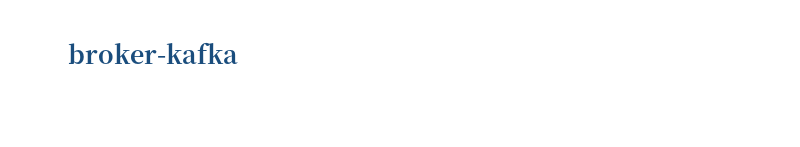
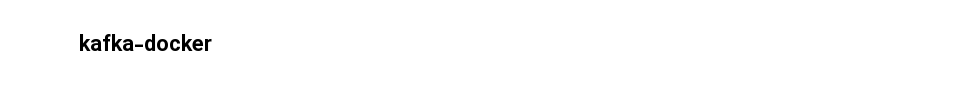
- broker-kafka
+ kafka-docker

